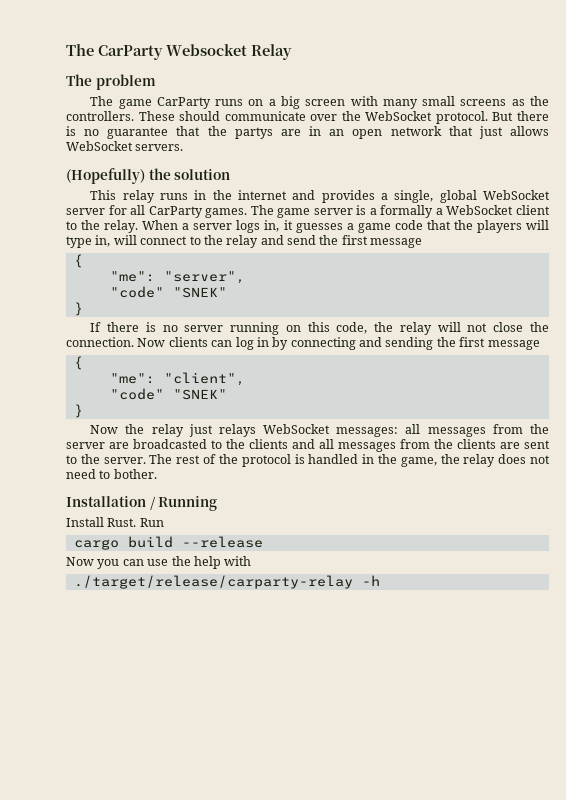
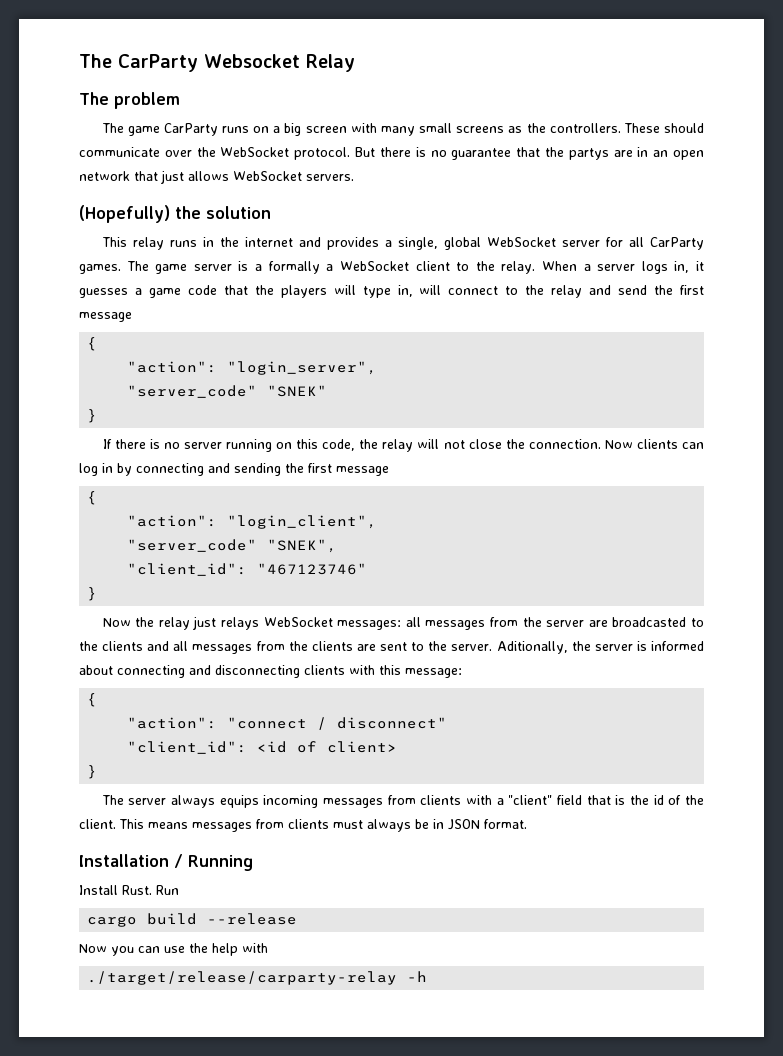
- "me": "server",
- "code" "SNEK"
+ "action": "login_server",
+ "server_code" "SNEK"
- "me": "client",
- "code" "SNEK"
+ "action": "login_client",
+ "server_code" "SNEK",
+ "client_id": "467123746"
- The rest of the protocol is handled in the game, the relay does not need to bother.
+ Aditionally, the server is informed about connecting and disconnecting clients with this message:
+ {
+ "action": "connect / disconnect"
+ "client_id": <id of client>
+ }
+ The server always equips incoming messages from clients with a "client" field that is the id of the client. This means messages from clients must always be in JSON format.

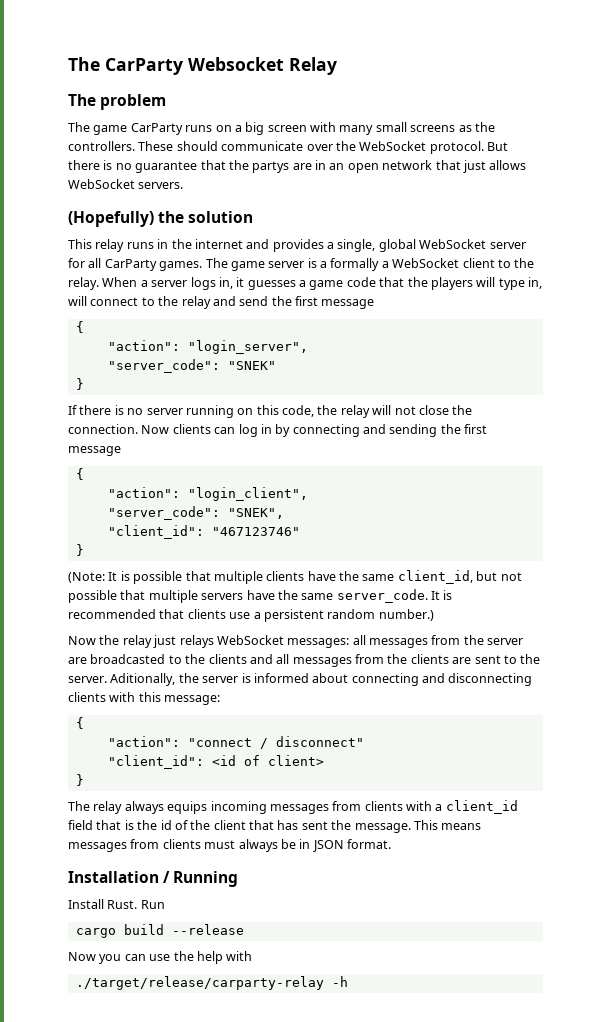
- "server_code" "SNEK"
+ "server_code": "SNEK"
- "server_code" "SNEK",
+ "server_code": "SNEK",
+ (Note: It is possible that multiple clients have the same client_id, but not possible that multiple servers have the same server_code. It is recommended that clients use a persistent random number.)
- The server always equips incoming messages from clients with a "client" field that is the id of the client.
+ The relay always equips incoming messages from clients with a client_id field that is the id of the client that has sent the message.

